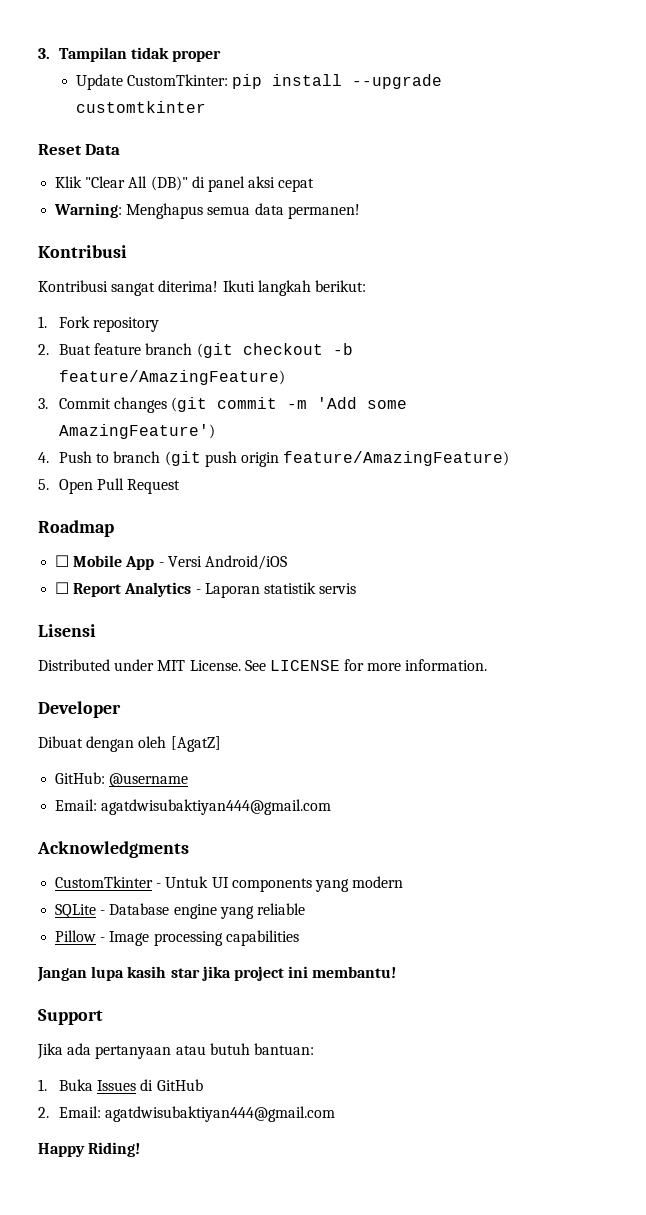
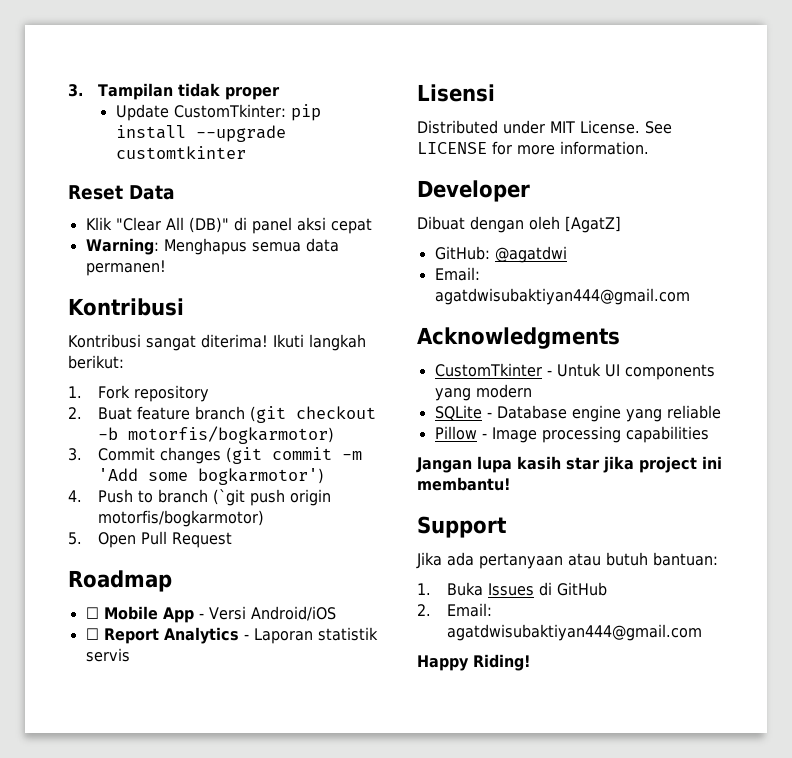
- 2. Buat feature branch (git checkout -b feature/AmazingFeature)
+ 2. Buat feature branch (git checkout -b motorfis/bogkarmotor)
- 3. Commit changes (git commit -m 'Add some AmazingFeature')
+ 3. Commit changes (git commit -m 'Add some bogkarmotor')
- 4. Push to branch (git push origin feature/AmazingFeature)
+ 4. Push to branch (`git push origin motorfis/bogkarmotor)
- GitHub: @username
+ GitHub: @agatdwi

